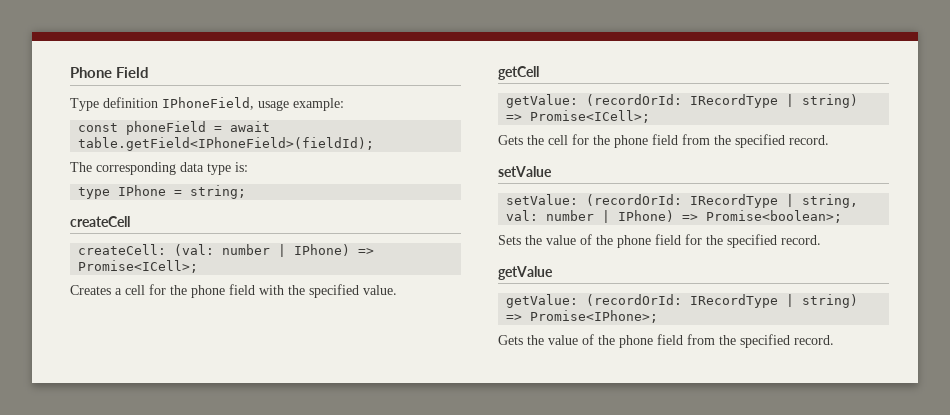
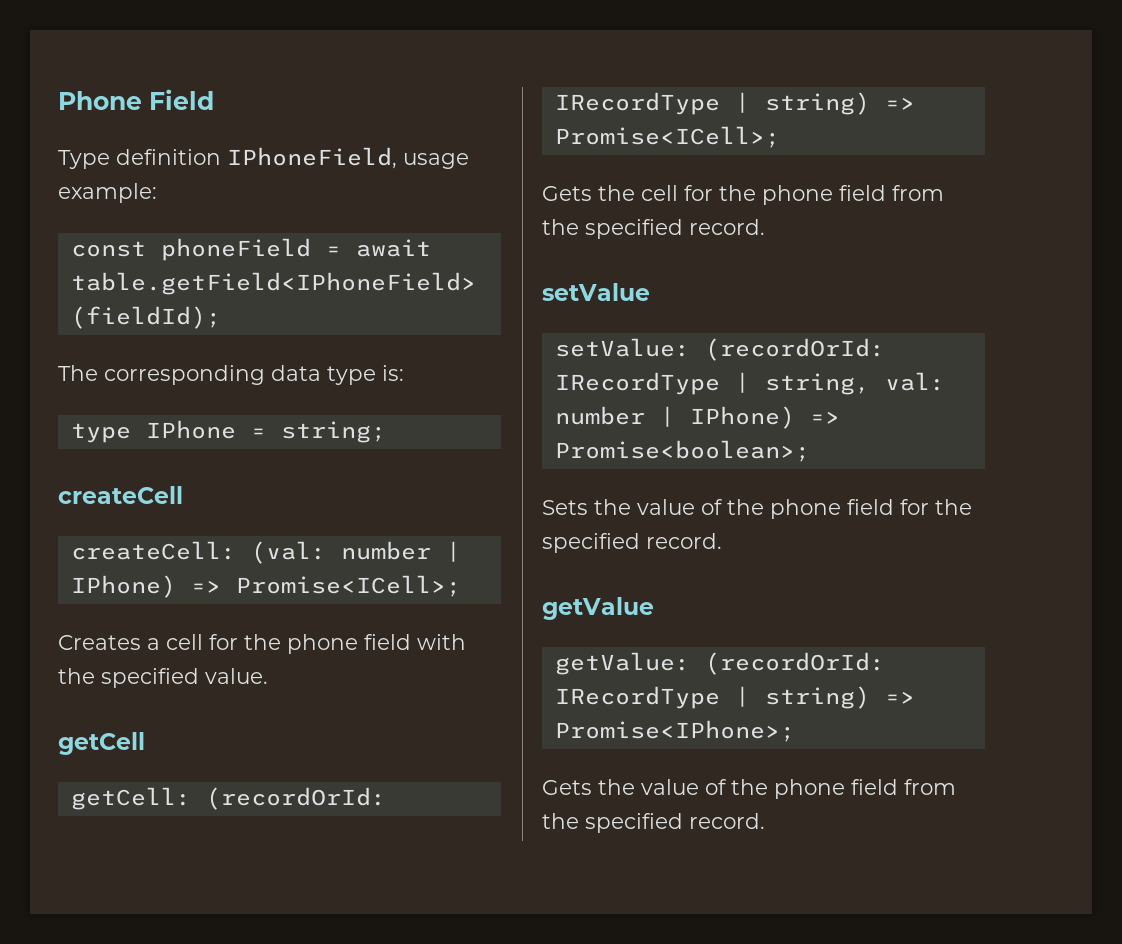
- getValue: (recordOrId: IRecordType | string) => Promise<ICell>;
+ getCell: (recordOrId: IRecordType | string) => Promise<ICell>;

